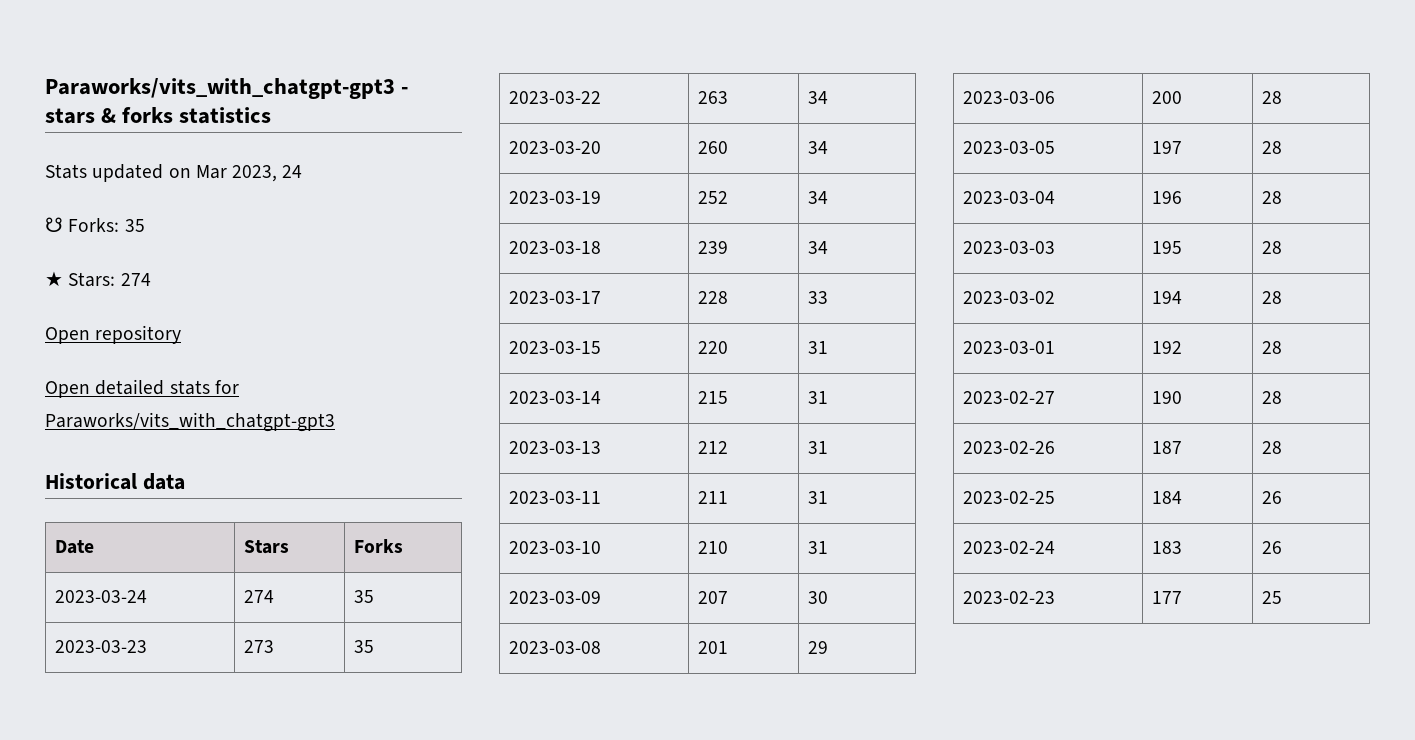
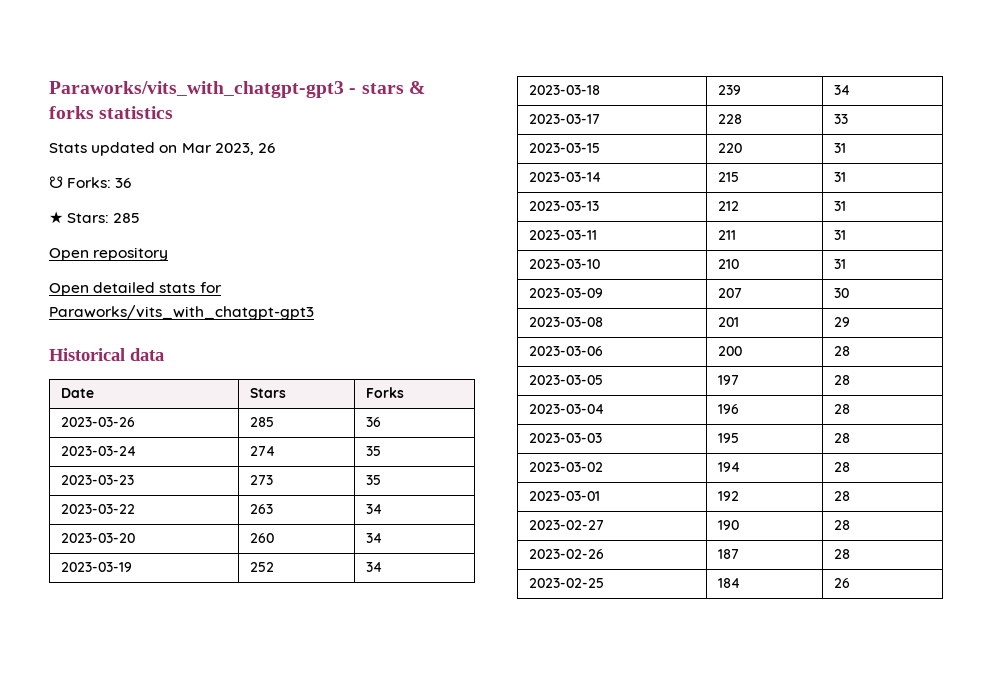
- Stats updated on Mar 2023, 24
+ Stats updated on Mar 2023, 26
- ☋ Forks: 35
+ ☋ Forks: 36
- ★ Stars: 274
+ ★ Stars: 285
+ 2023-03-26 | 285 | 36
- 2023-02-24 | 183 | 26
- 2023-02-23 | 177 | 25

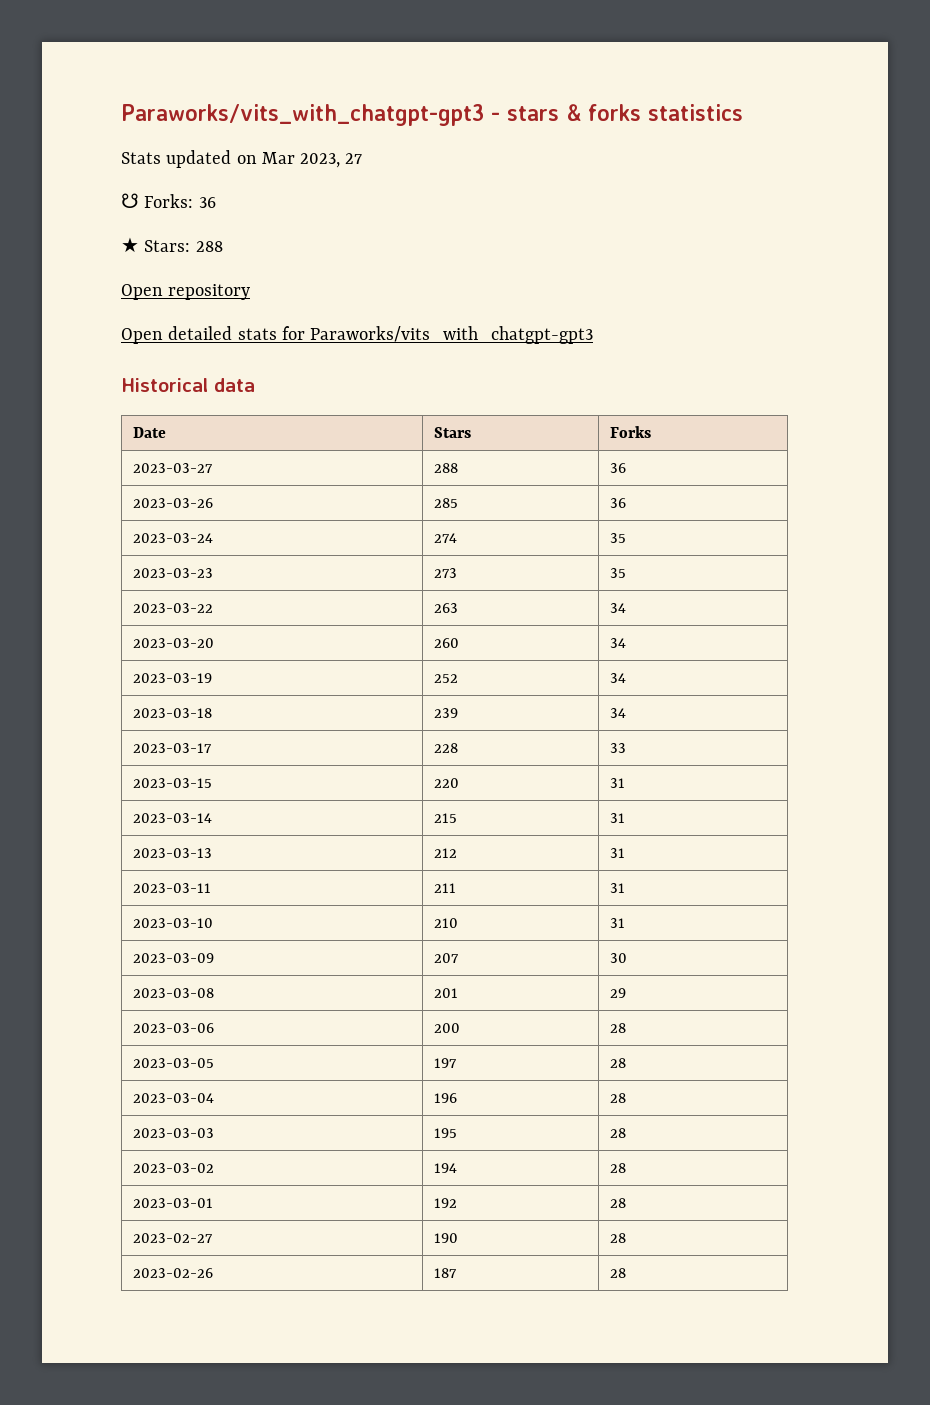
- Stats updated on Mar 2023, 26
+ Stats updated on Mar 2023, 27
- ★ Stars: 285
+ ★ Stars: 288
+ 2023-03-27 | 288 | 36
- 2023-02-25 | 184 | 26

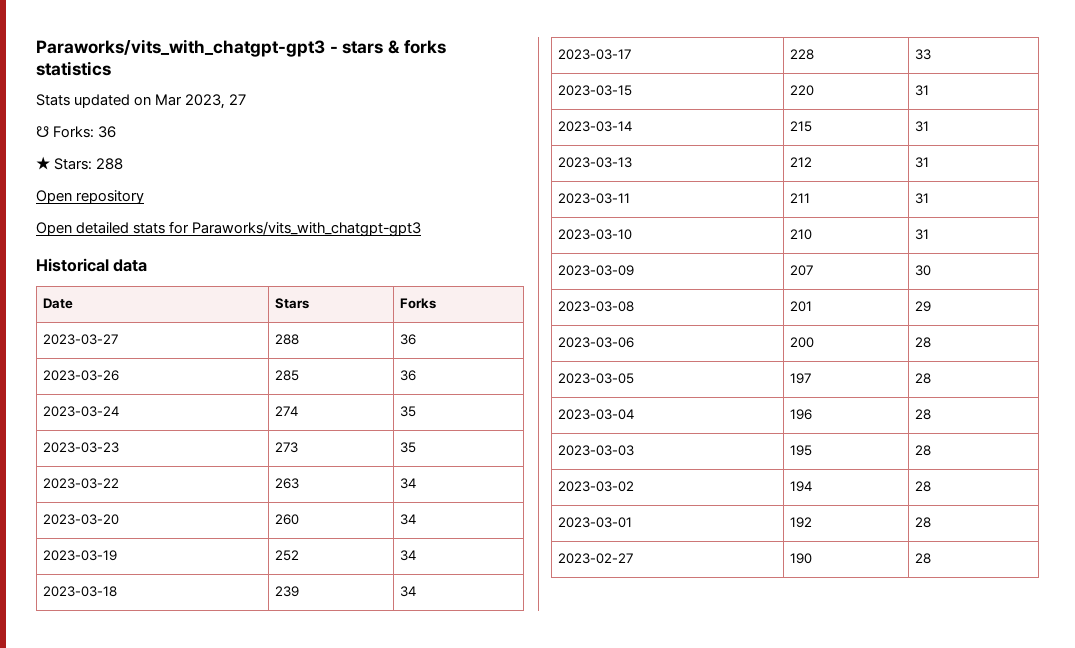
- 2023-02-26 | 187 | 28

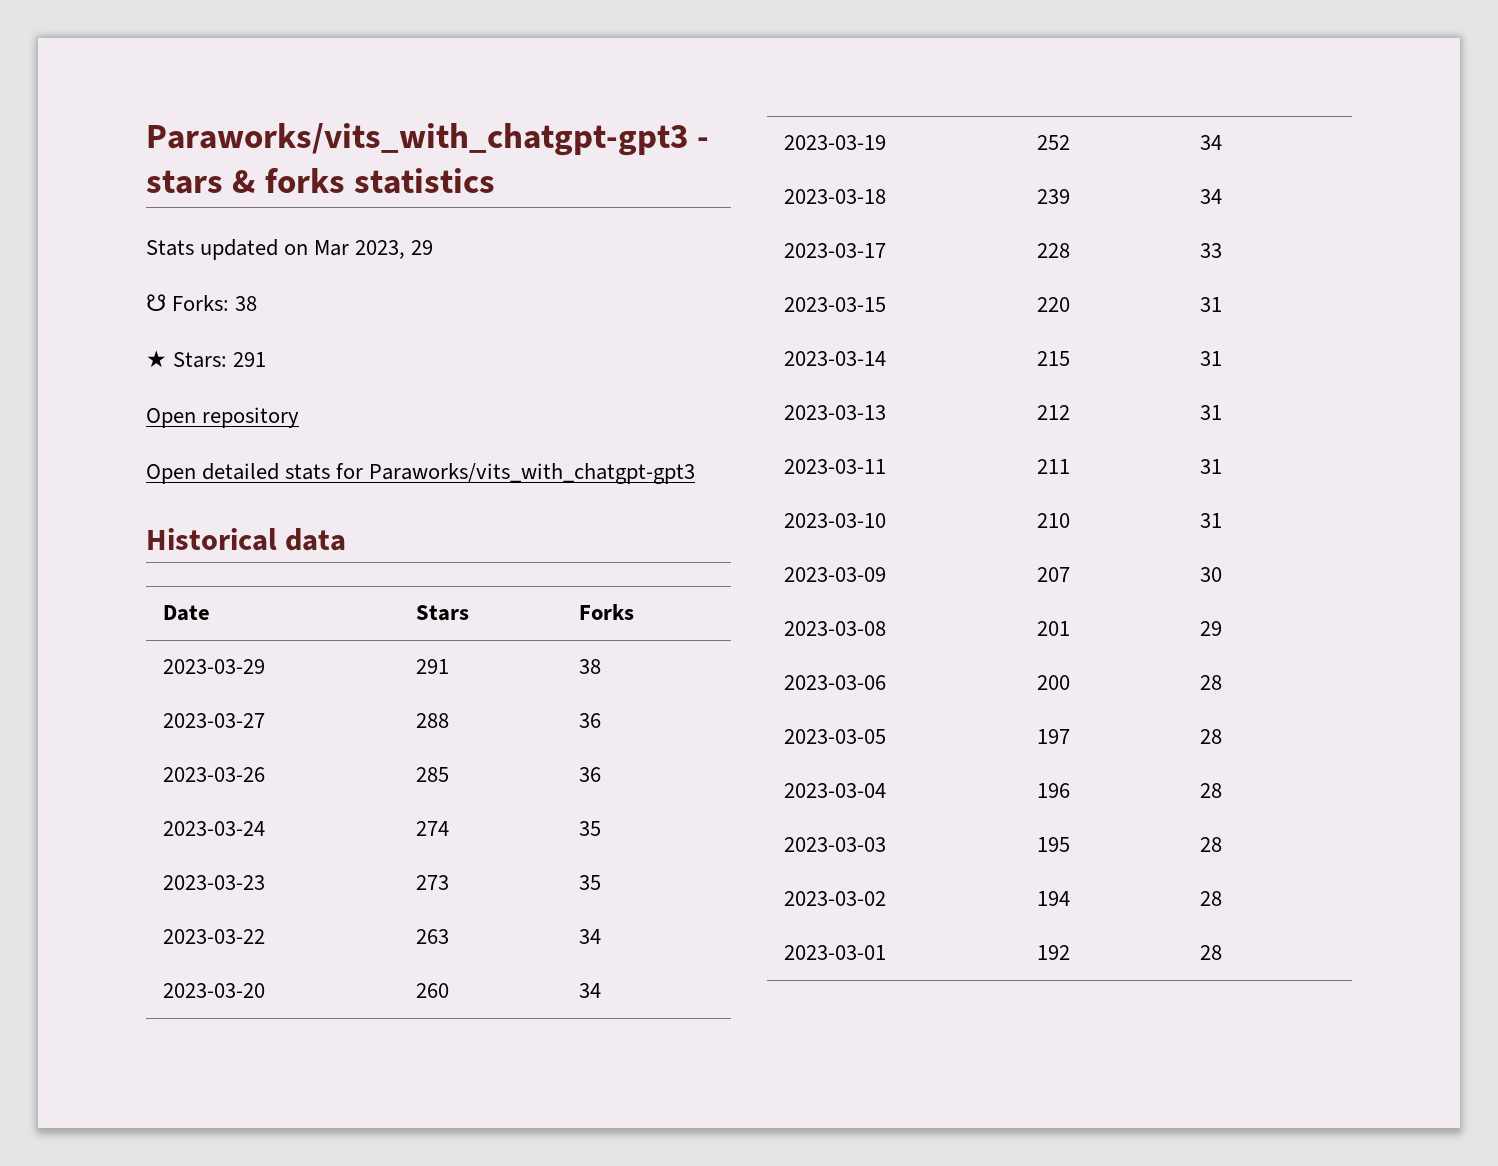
- Stats updated on Mar 2023, 27
+ Stats updated on Mar 2023, 29
- ☋ Forks: 36
+ ☋ Forks: 38
- ★ Stars: 288
+ ★ Stars: 291
+ 2023-03-29 | 291 | 38
- 2023-02-27 | 190 | 28

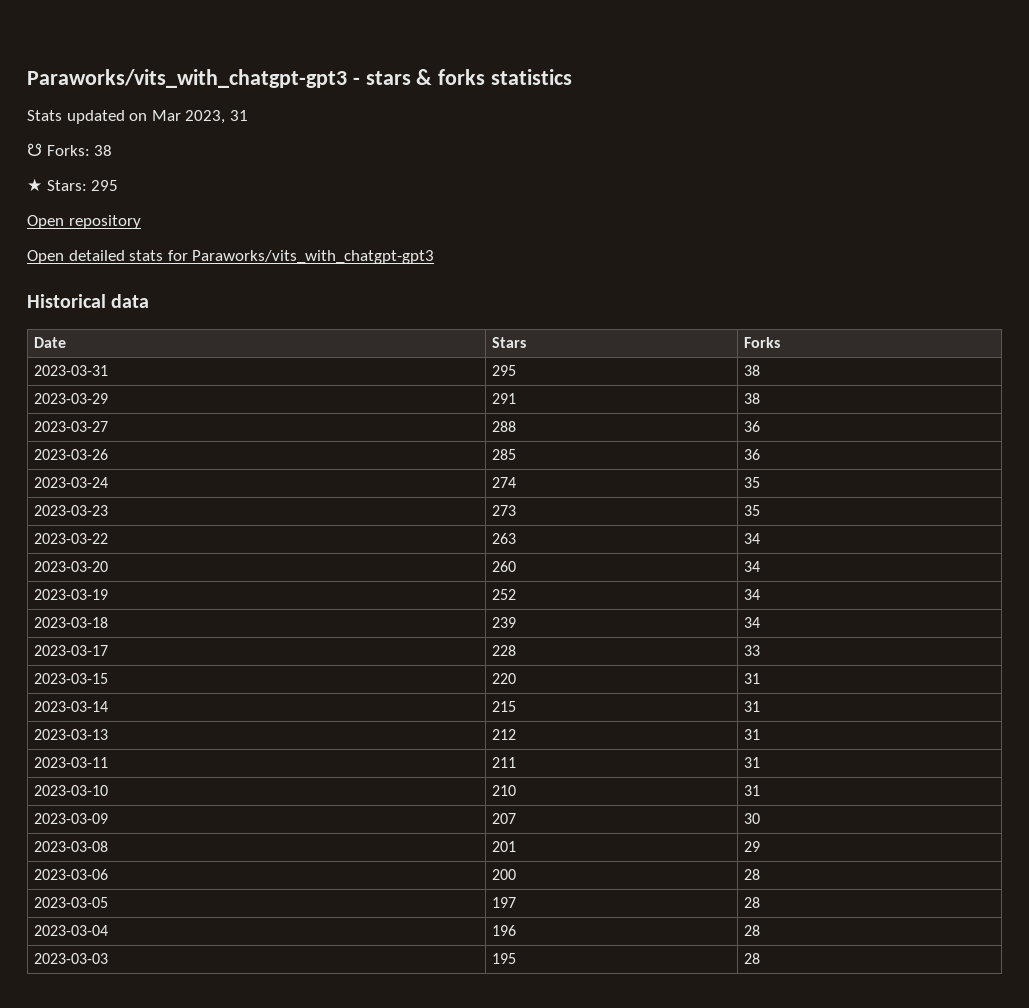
- Stats updated on Mar 2023, 29
+ Stats updated on Mar 2023, 31
- ★ Stars: 291
+ ★ Stars: 295
+ 2023-03-31 | 295 | 38
- 2023-03-02 | 194 | 28
- 2023-03-01 | 192 | 28

